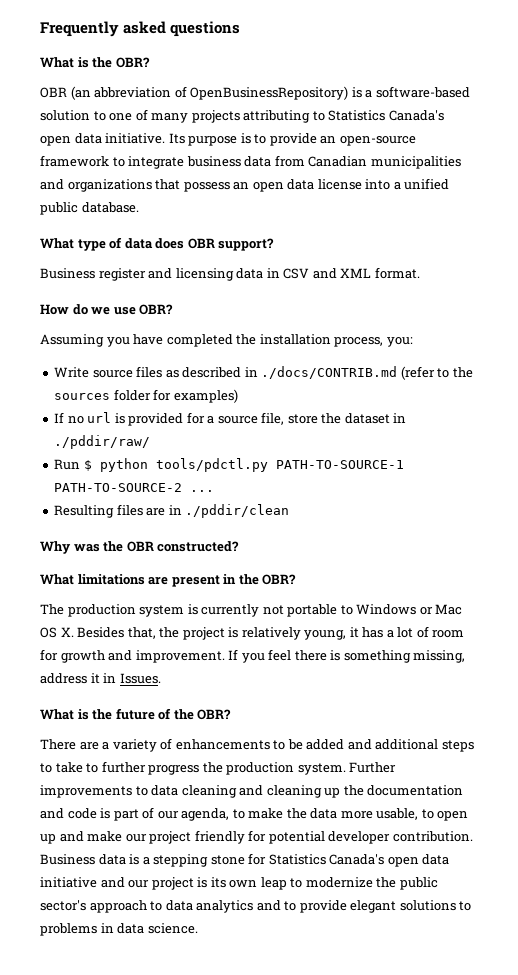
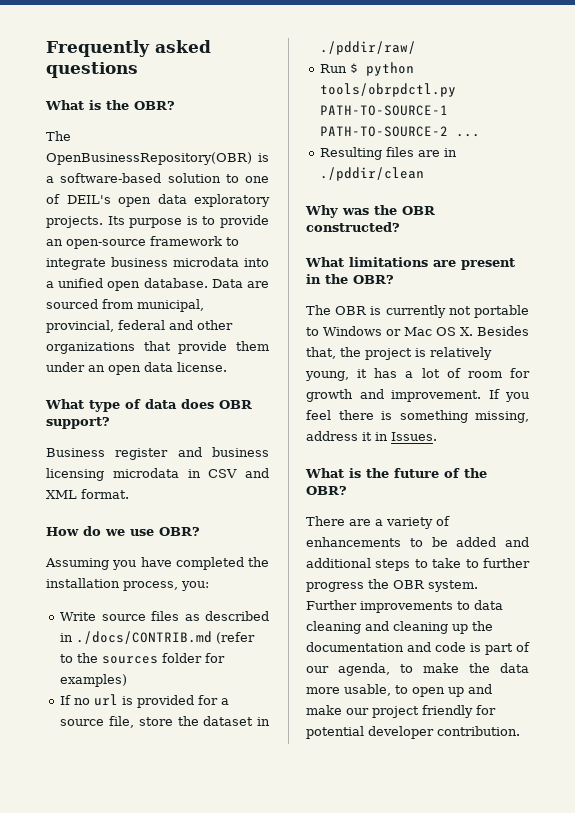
- OBR (an abbreviation of OpenBusinessRepository) is a software-based solution to one of many projects attributing to Statistics Canada's open data initiative.
+ The OpenBusinessRepository(OBR) is a software-based solution to one of DEIL's open data exploratory projects.
- Its purpose is to provide an open-source framework to integrate business data from Canadian municipalities and organizations that possess an open data license into a unified public database.
+ Its purpose is to provide an open-source framework to integrate business microdata into a unified open database. Data are sourced from municipal, provincial, federal and other organizations that provide them under an open data license.
- Business register and licensing data in CSV and XML format.
+ Business register and business licensing microdata in CSV and XML format.
- Run $ python tools/pdctl.py PATH-TO-SOURCE-1 PATH-TO-SOURCE-2 ...
+ Run $ python tools/obrpdctl.py PATH-TO-SOURCE-1 PATH-TO-SOURCE-2 ...
- The production system is currently not portable to Windows or Mac OS X. Besides that, the project is relatively young, it has a lot of room for growth and improvement.
+ The OBR is currently not portable to Windows or Mac OS X. Besides that, the project is relatively young, it has a lot of room for growth and improvement.
- There are a variety of enhancements to be added and additional steps to take to further progress the production system.
+ There are a variety of enhancements to be added and additional steps to take to further progress the OBR system.
- Business data is a stepping stone for Statistics Canada's open data initiative and our project is its own leap to modernize the public sector's approach to data analytics and to provide elegant solutions to problems in data science.

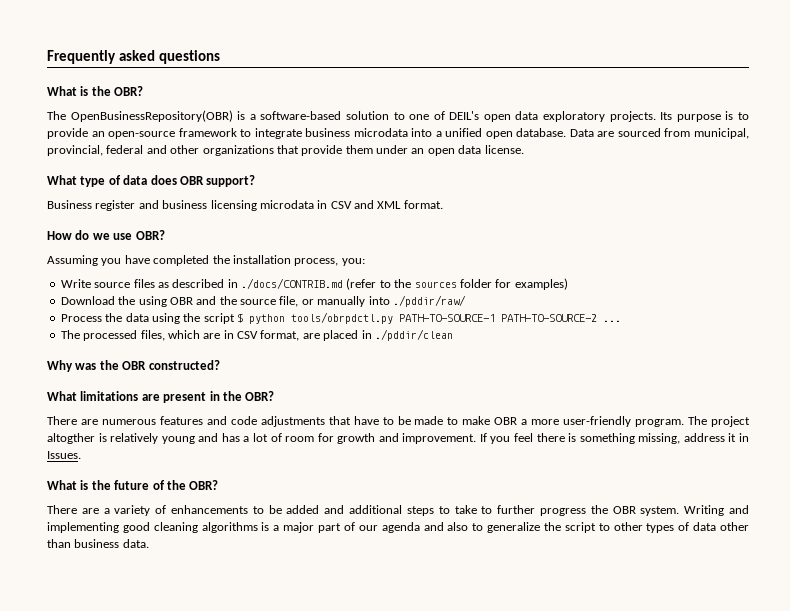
- If no url is provided for a source file, store the dataset in ./pddir/raw/
- Run $ python tools/obrpdctl.py PATH-TO-SOURCE-1 PATH-TO-SOURCE-2 ...
+ Download the using OBR and the source file, or manually into ./pddir/raw/
+ Process the data using the script $ python tools/obrpdctl.py PATH-TO-SOURCE-1 PATH-TO-SOURCE-2 ...
- Resulting files are in ./pddir/clean
+ The processed files, which are in CSV format, are placed in ./pddir/clean
- The OBR is currently not portable to Windows or Mac OS X. Besides that, the project is relatively young, it has a lot of room for growth and improvement.
+ There are numerous features and code adjustments that have to be made to make OBR a more user-friendly program. The project altogther is relatively young and has a lot of room for growth and improvement.
- Further improvements to data cleaning and cleaning up the documentation and code is part of our agenda, to make the data more usable, to open up and make our project friendly for potential developer contribution.
+ Writing and implementing good cleaning algorithms is a major part of our agenda and also to generalize the script to other types of data other than business data.

